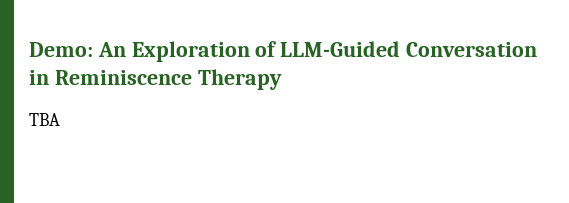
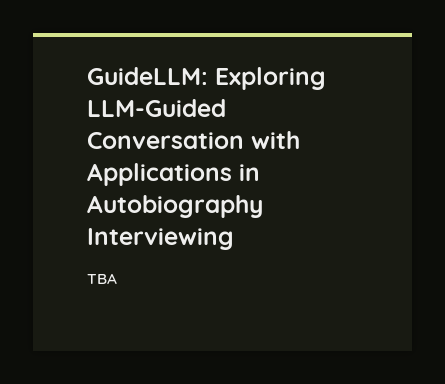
- Demo: An Exploration of LLM-Guided Conversation in Reminiscence Therapy
+ GuideLLM: Exploring LLM-Guided Conversation with Applications in Autobiography Interviewing

